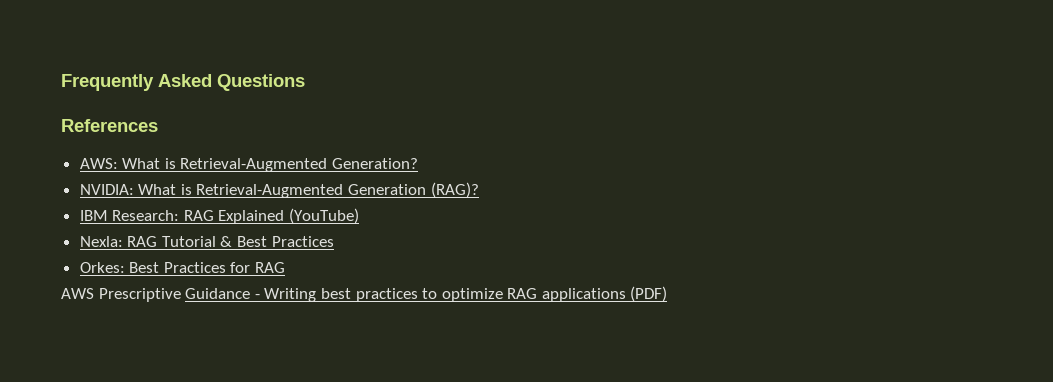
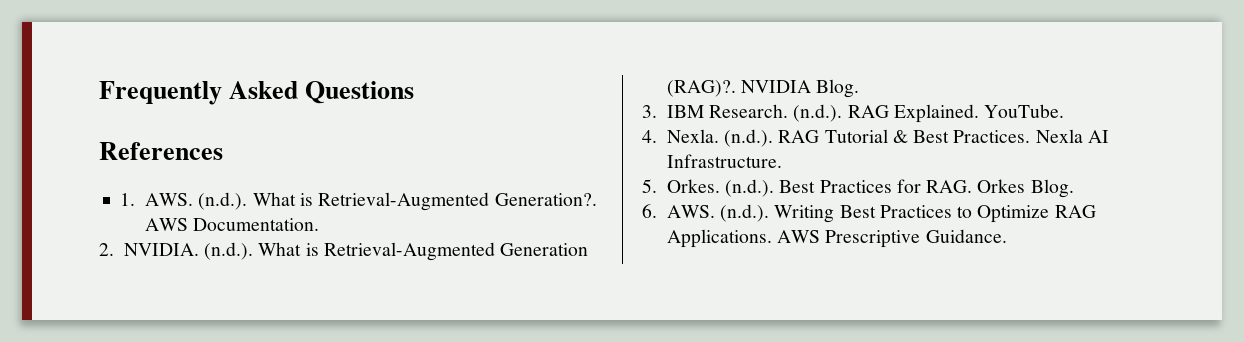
- AWS: What is Retrieval-Augmented Generation?
- NVIDIA: What is Retrieval-Augmented Generation (RAG)?
- IBM Research: RAG Explained (YouTube)
- Nexla: RAG Tutorial & Best Practices
- Orkes: Best Practices for RAG
- AWS Prescriptive Guidance - Writing best practices to optimize RAG applications (PDF)
+ 1. AWS. (n.d.). What is Retrieval-Augmented Generation?. AWS Documentation.
+ 2. NVIDIA. (n.d.). What is Retrieval-Augmented Generation (RAG)?. NVIDIA Blog.
+ 3. IBM Research. (n.d.). RAG Explained. YouTube.
+ 4. Nexla. (n.d.). RAG Tutorial & Best Practices. Nexla AI Infrastructure.
+ 5. Orkes. (n.d.). Best Practices for RAG. Orkes Blog.
+ 6. AWS. (n.d.). Writing Best Practices to Optimize RAG Applications. AWS Prescriptive Guidance.

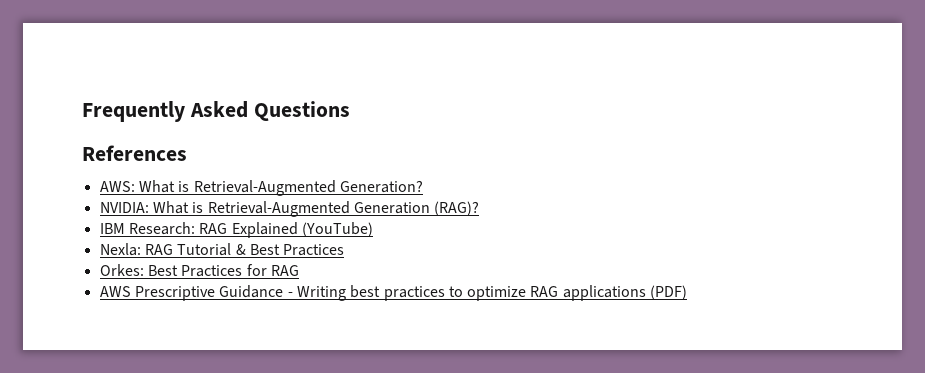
- 1. AWS. (n.d.). What is Retrieval-Augmented Generation?. AWS Documentation.
- 2. NVIDIA. (n.d.). What is Retrieval-Augmented Generation (RAG)?. NVIDIA Blog.
- 3. IBM Research. (n.d.). RAG Explained. YouTube.
- 4. Nexla. (n.d.). RAG Tutorial & Best Practices. Nexla AI Infrastructure.
- 5. Orkes. (n.d.). Best Practices for RAG. Orkes Blog.
- 6. AWS. (n.d.). Writing Best Practices to Optimize RAG Applications. AWS Prescriptive Guidance.
+ AWS: What is Retrieval-Augmented Generation?
+ NVIDIA: What is Retrieval-Augmented Generation (RAG)?
+ IBM Research: RAG Explained (YouTube)
+ Nexla: RAG Tutorial & Best Practices
+ Orkes: Best Practices for RAG
+ AWS Prescriptive Guidance - Writing best practices to optimize RAG applications (PDF)

